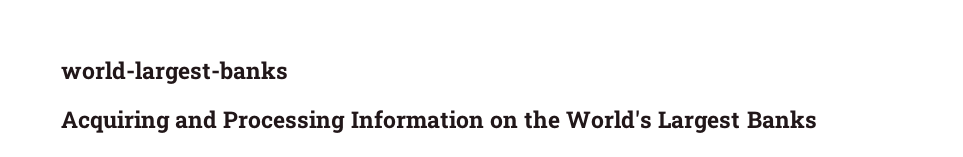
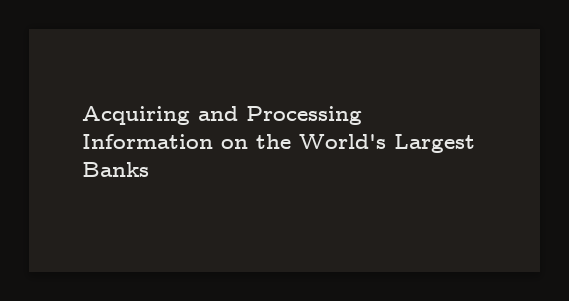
- world-largest-banks

